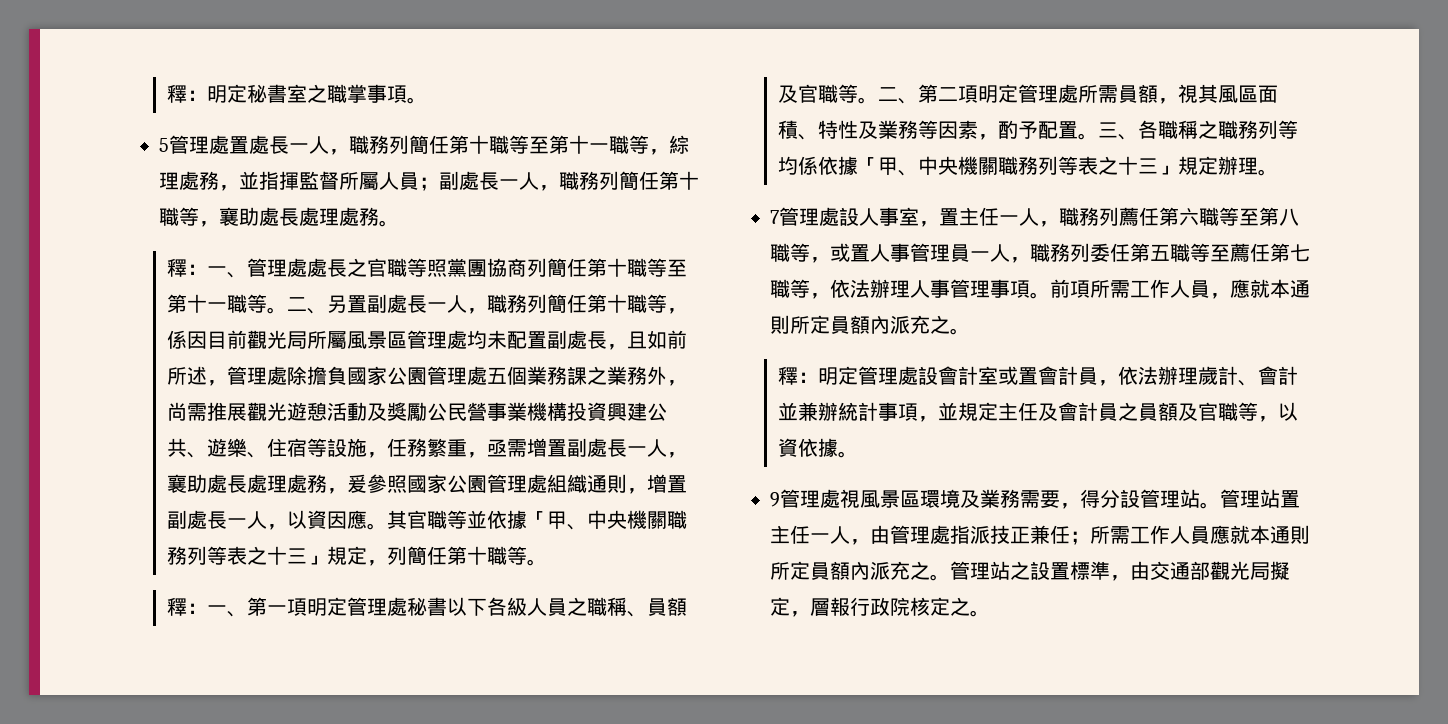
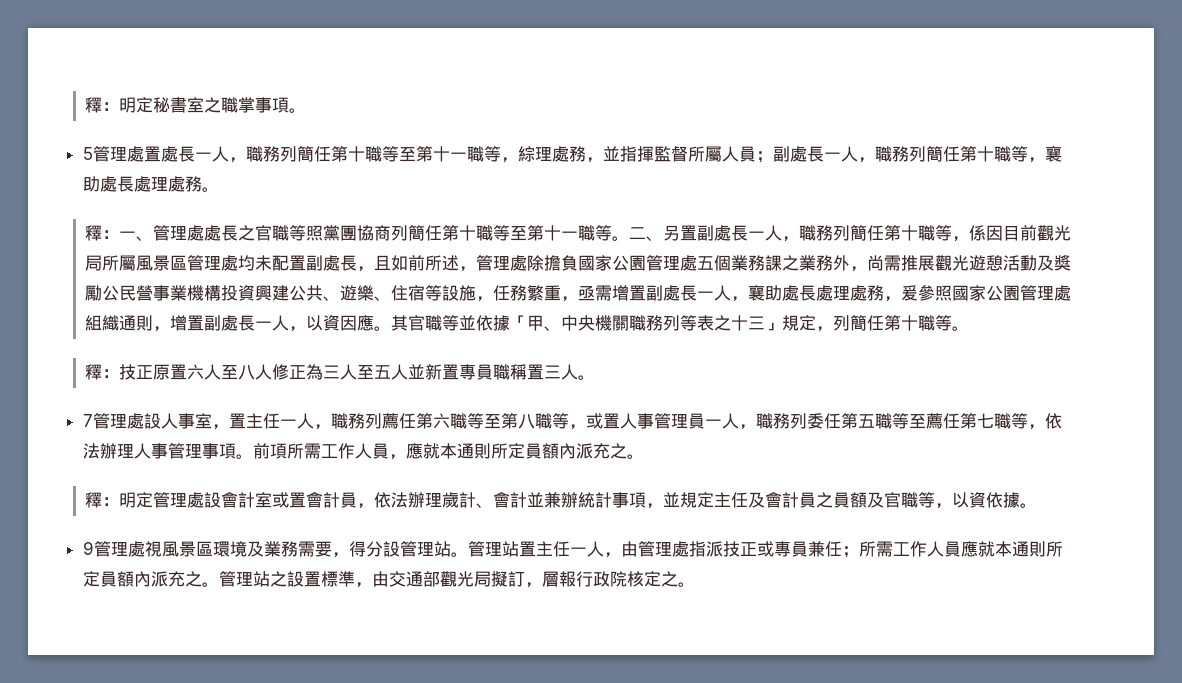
- 釋：一、第一項明定管理處秘書以下各級人員之職稱、員額及官職等。二、第二項明定管理處所需員額，視其風區面積、特性及業務等因素，酌予配置。三、各職稱之職務列等均係依據「甲、中央機關職務列等表之十三」規定辦理。
+ 釋：技正原置六人至八人修正為三人至五人並新置專員職稱置三人。
- 管理站置主任一人，由管理處指派技正兼任；所需工作人員應就本通則所定員額內派充之。
+ 管理站置主任一人，由管理處指派技正或專員兼任；所需工作人員應就本通則所定員額內派充之。
- 管理站之設置標準，由交通部觀光局擬定，層報行政院核定之。
+ 管理站之設置標準，由交通部觀光局擬訂，層報行政院核定之。

